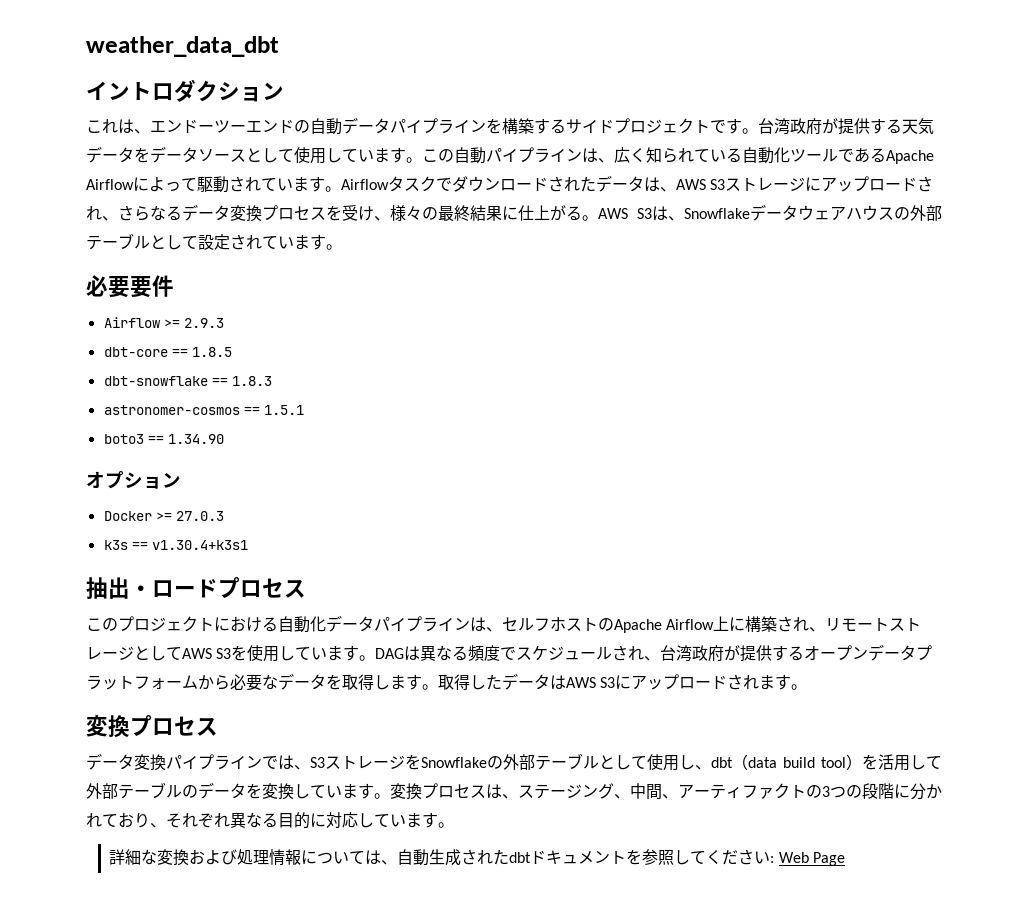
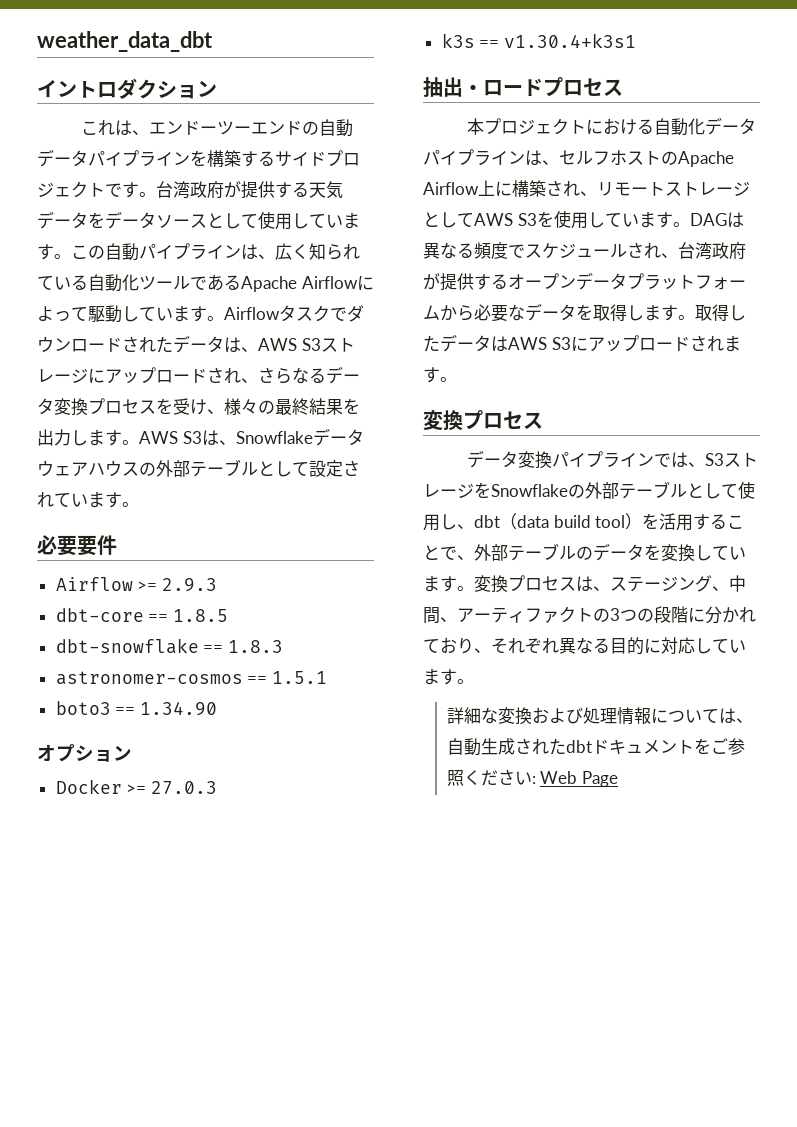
- この自動パイプラインは、広く知られている自動化ツールであるApache Airflowによって駆動されています。
+ この自動パイプラインは、広く知られている自動化ツールであるApache Airflowによって駆動しています。
- Airflowタスクでダウンロードされたデータは、AWS S3ストレージにアップロードされ、さらなるデータ変換プロセスを受け、様々の最終結果に仕上がる。
+ Airflowタスクでダウンロードされたデータは、AWS S3ストレージにアップロードされ、さらなるデータ変換プロセスを受け、様々の最終結果を出力します。
- このプロジェクトにおける自動化データパイプラインは、セルフホストのApache Airflow上に構築され、リモートストレージとしてAWS S3を使用しています。
+ 本プロジェクトにおける自動化データパイプラインは、セルフホストのApache Airflow上に構築され、リモートストレージとしてAWS S3を使用しています。
- データ変換パイプラインでは、S3ストレージをSnowflakeの外部テーブルとして使用し、dbt（data build tool）を活用して外部テーブルのデータを変換しています。
+ データ変換パイプラインでは、S3ストレージをSnowflakeの外部テーブルとして使用し、dbt（data build tool）を活用することで、外部テーブルのデータを変換しています。
- 詳細な変換および処理情報については、自動生成されたdbtドキュメントを参照してください: Web Page
+ 詳細な変換および処理情報については、自動生成されたdbtドキュメントをご参照ください: Web Page

